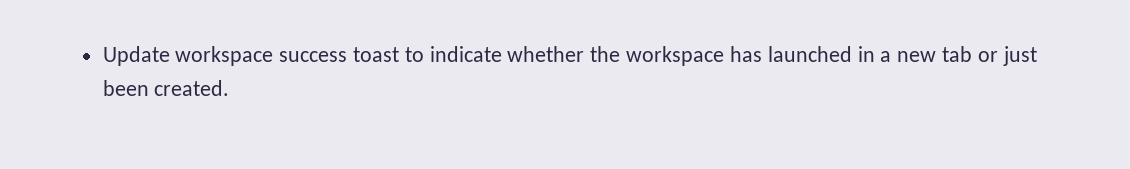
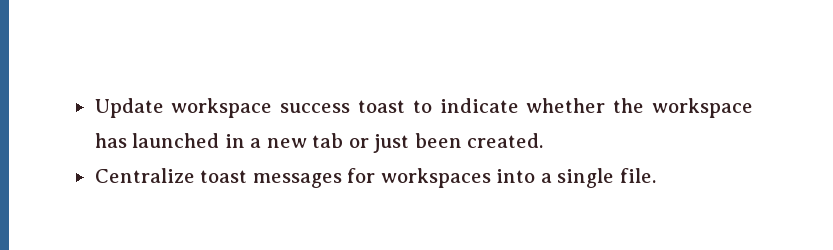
+ Centralize toast messages for workspaces into a single file.

